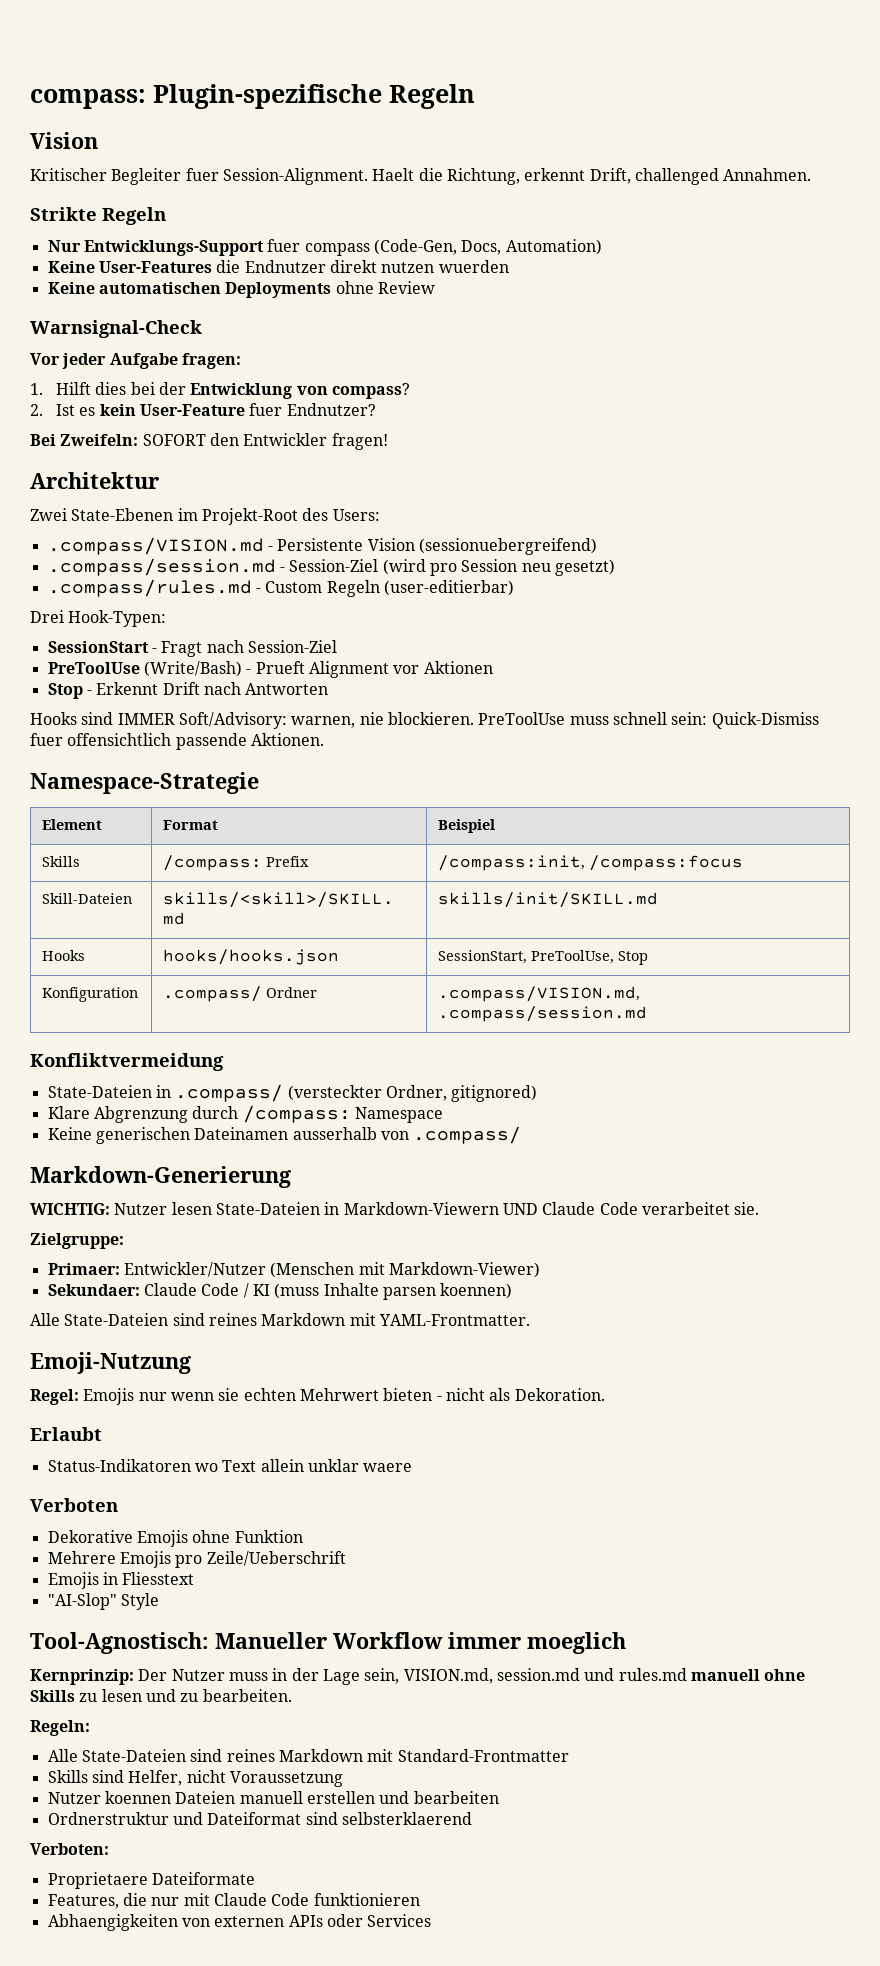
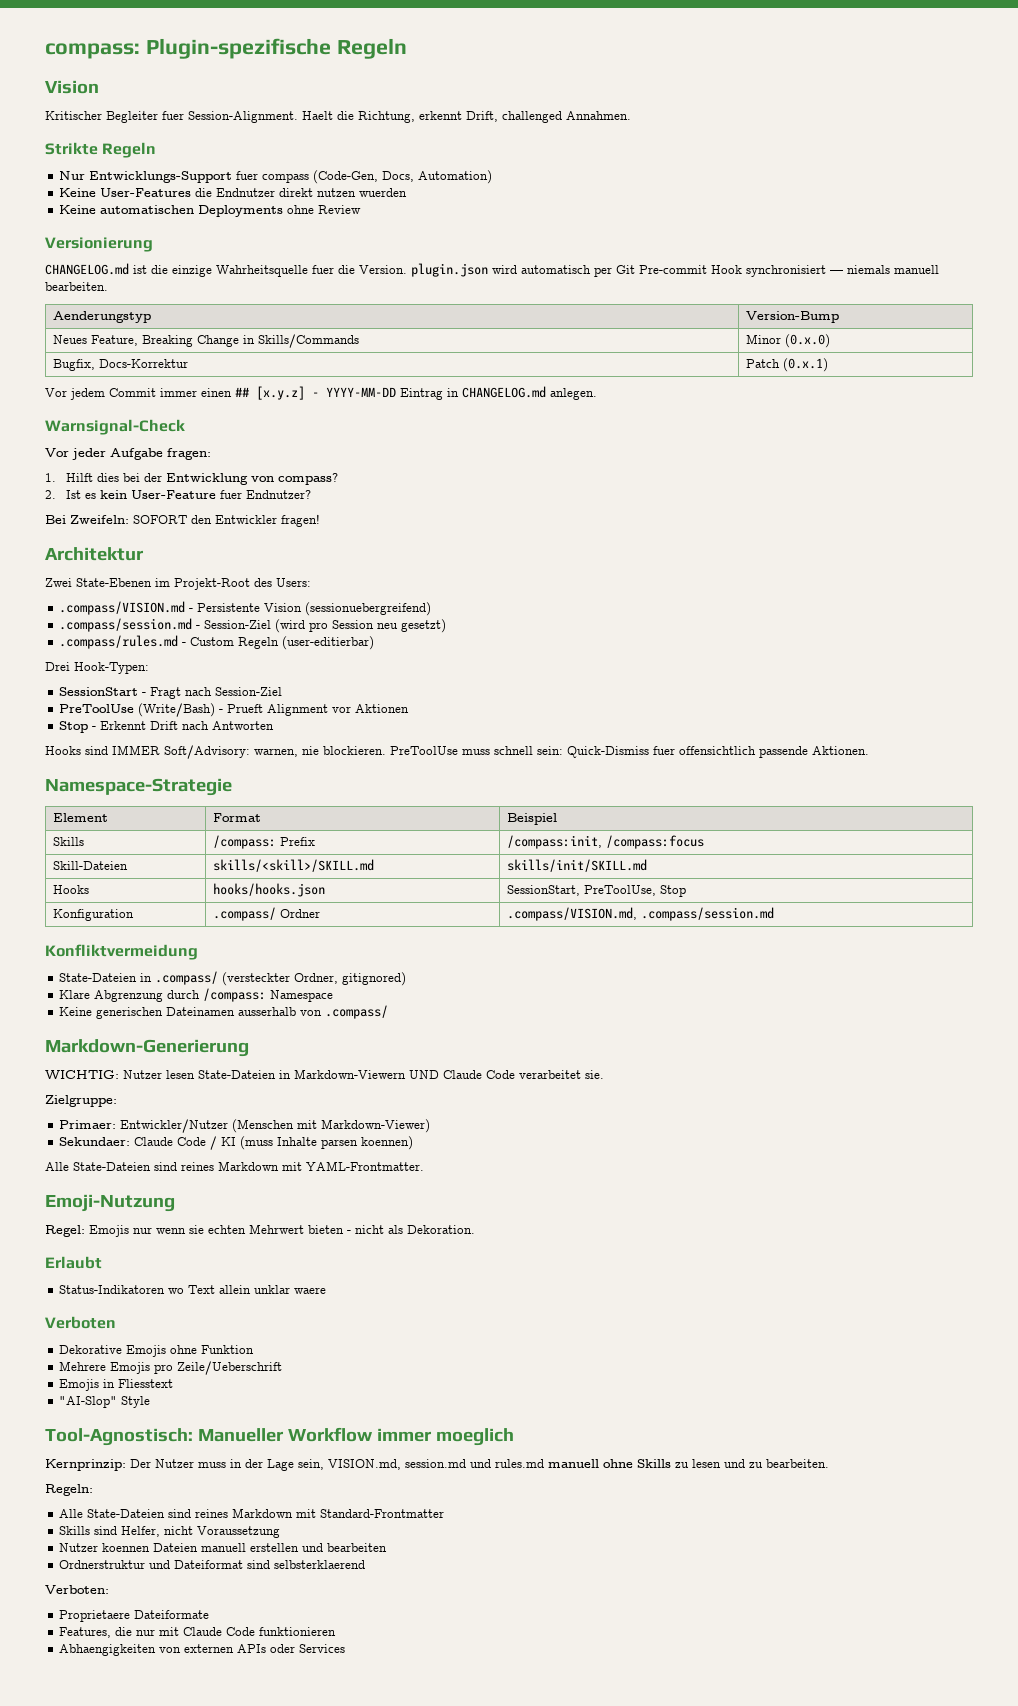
+ Versionierung
+ CHANGELOG.md ist die einzige Wahrheitsquelle fuer die Version. plugin.json wird automatisch per Git Pre-commit Hook synchronisiert — niemals manuell bearbeiten.
+ Aenderungstyp | Version-Bump
+ Neues Feature, Breaking Change in Skills/Commands | Minor (0.x.0)
+ Bugfix, Docs-Korrektur | Patch (0.x.1)
+ Vor jedem Commit immer einen ## [x.y.z] - YYYY-MM-DD Eintrag in CHANGELOG.md anlegen.

